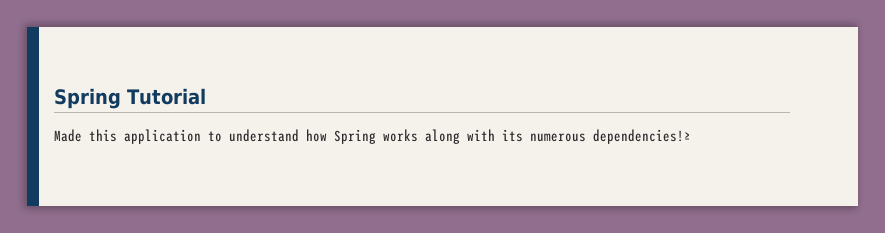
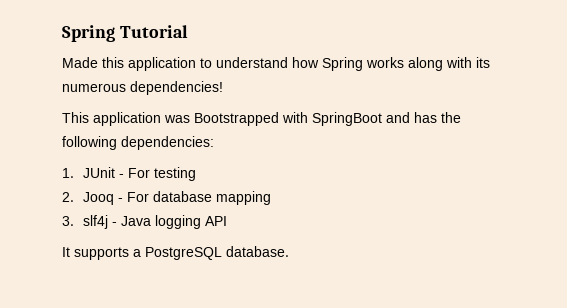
- Made this application to understand how Spring works along with its numerous dependencies!≥
+ Made this application to understand how Spring works along with its numerous dependencies!
+ This application was Bootstrapped with SpringBoot and has the following dependencies:
+ 1. JUnit - For testing
+ 2. Jooq - For database mapping
+ 3. slf4j - Java logging API
+ It supports a PostgreSQL database.

